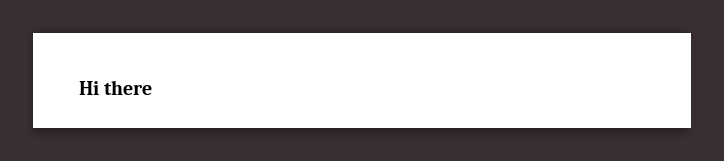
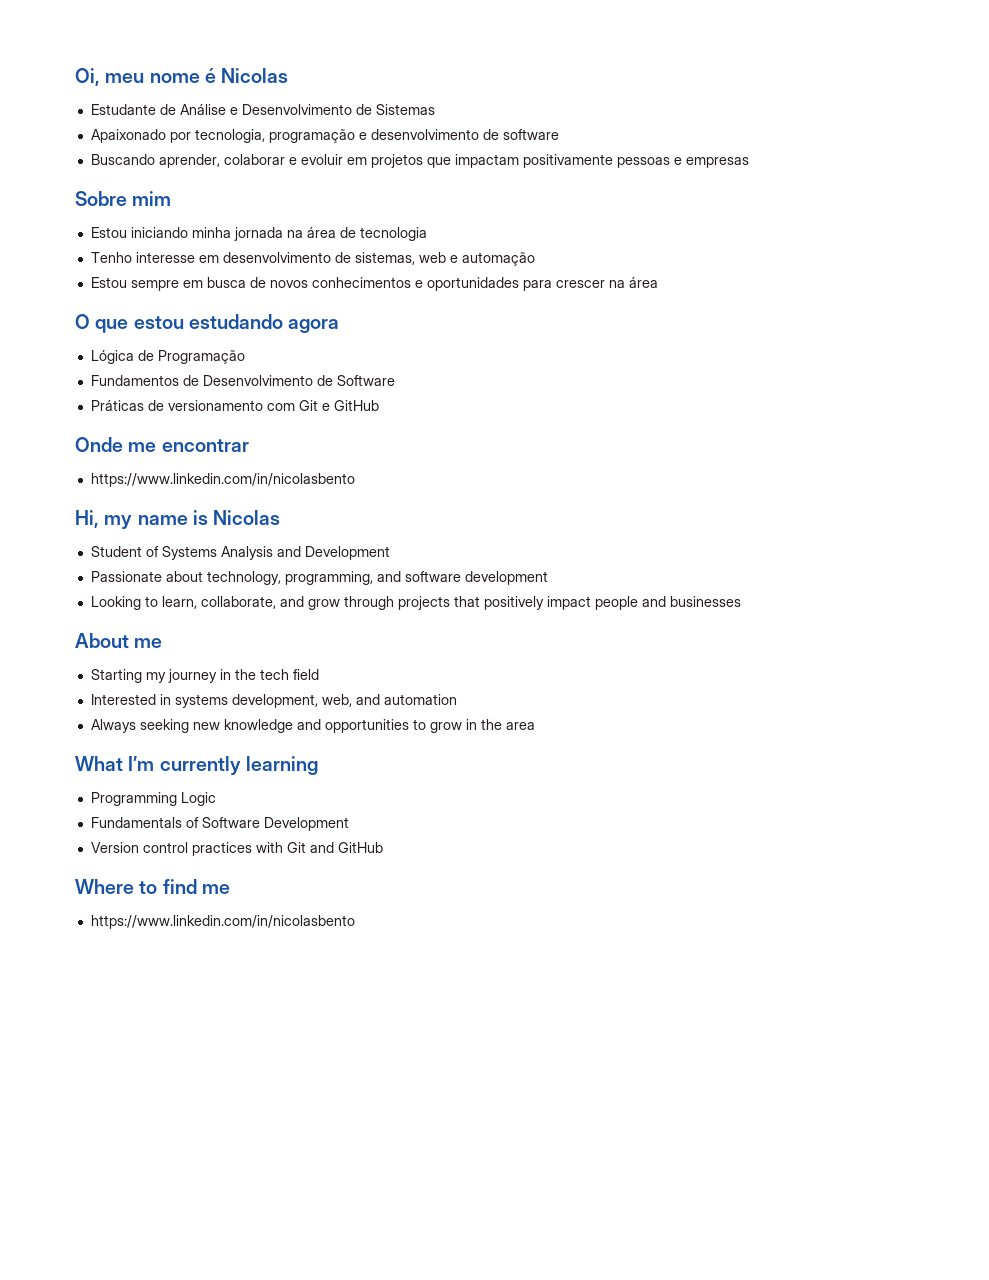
- Hi there
+ Oi, meu nome é Nicolas
+ Estudante de Análise e Desenvolvimento de Sistemas
+ Apaixonado por tecnologia, programação e desenvolvimento de software
+ Buscando aprender, colaborar e evoluir em projetos que impactam positivamente pessoas e empresas
+ Sobre mim
+ Estou iniciando minha jornada na área de tecnologia
+ Tenho interesse em desenvolvimento de sistemas, web e automação
+ Estou sempre em busca de novos conhecimentos e oportunidades para crescer na área
+ O que estou estudando agora
+ Lógica de Programação
+ Fundamentos de Desenvolvimento de Software
+ Práticas de versionamento com Git e GitHub
+ Onde me encontrar
+ https://www.linkedin.com/in/nicolasbento
+ Hi, my name is Nicolas
+ Student of Systems Analysis and Development
+ Passionate about technology, programming, and software development
+ Looking to learn, collaborate, and grow through projects that positively impact people and businesses
+ About me
+ Starting my journey in the tech field
+ Interested in systems development, web, and automation
+ Always seeking new knowledge and opportunities to grow in the area
+ What I’m currently learning
+ Programming Logic
+ Fundamentals of Software Development
+ Version control practices with Git and GitHub
+ Where to find me
+ https://www.linkedin.com/in/nicolasbento

